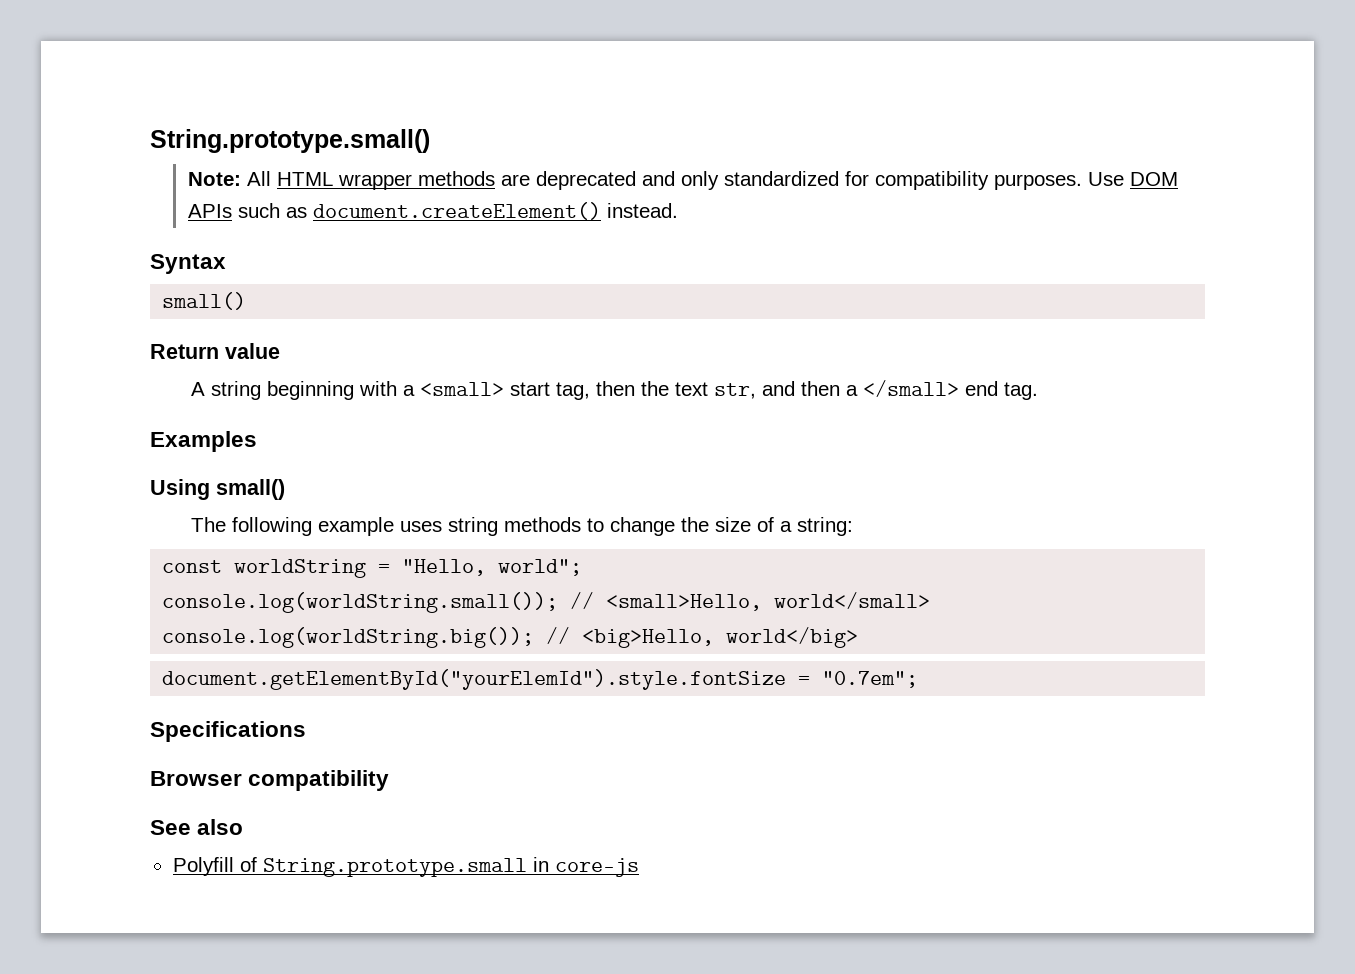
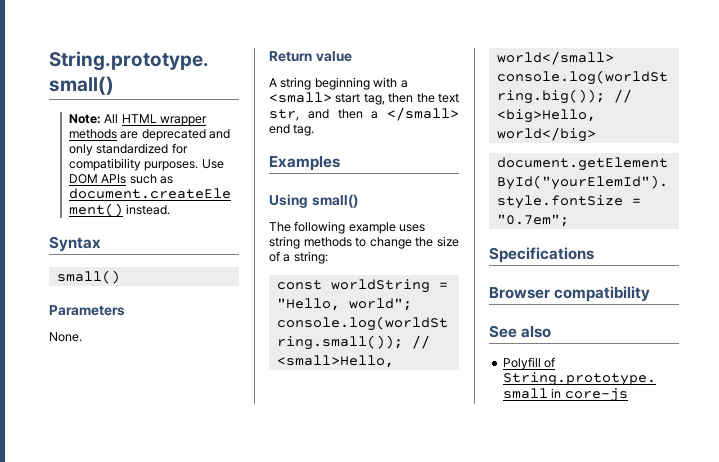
+ Parameters
+ None.

